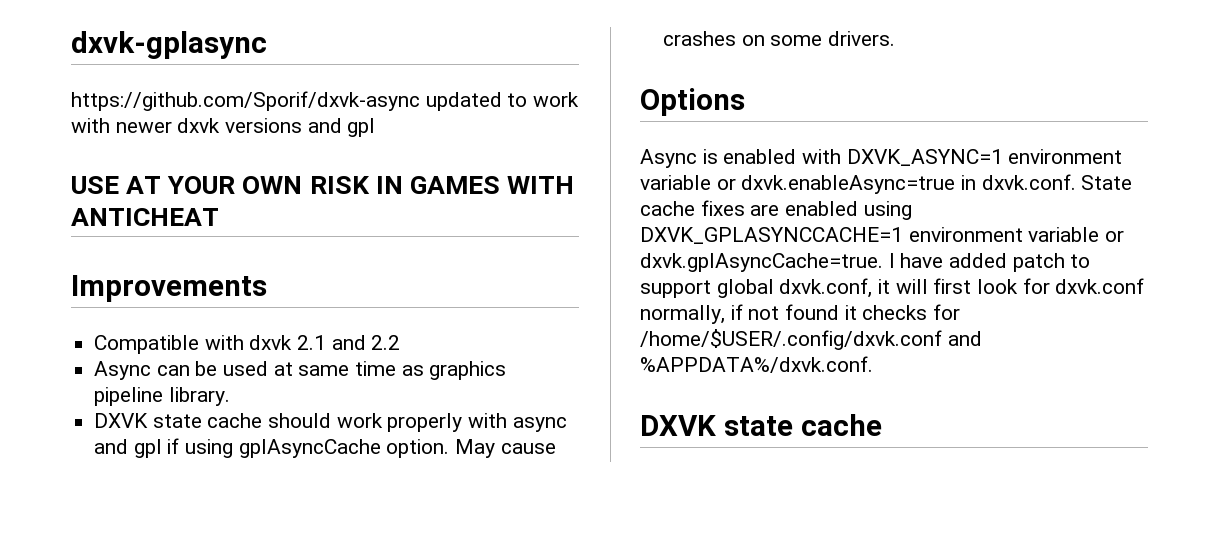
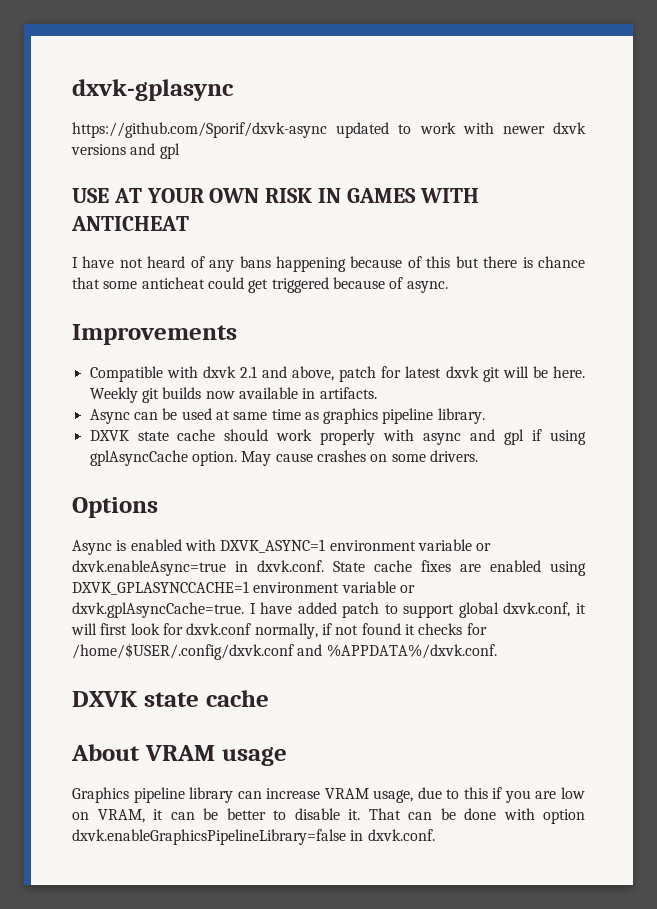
+ I have not heard of any bans happening because of this but there is chance that some anticheat could get triggered because of async.
- Compatible with dxvk 2.1 and 2.2
+ Compatible with dxvk 2.1 and above, patch for latest dxvk git will be here. Weekly git builds now available in artifacts.
+ About VRAM usage
+ Graphics pipeline library can increase VRAM usage, due to this if you are low on VRAM, it can be better to disable it. That can be done with option dxvk.enableGraphicsPipelineLibrary=false in dxvk.conf.

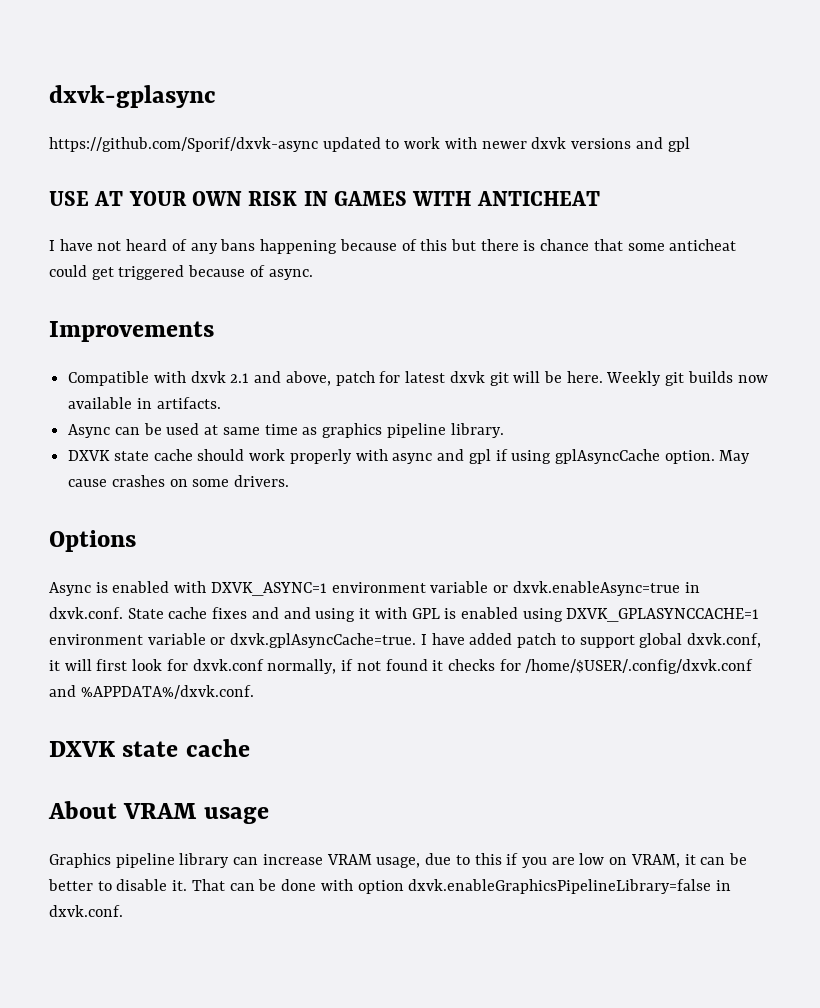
- Async is enabled with DXVK_ASYNC=1 environment variable or dxvk.enableAsync=true in dxvk.conf. State cache fixes are enabled using DXVK_GPLASYNCCACHE=1 environment variable or dxvk.gplAsyncCache=true. I have added patch to support global dxvk.conf, it will first look for dxvk.conf normally, if not found it checks for /home/$USER/.config/dxvk.conf and %APPDATA%/dxvk.conf.
+ Async is enabled with DXVK_ASYNC=1 environment variable or dxvk.enableAsync=true in dxvk.conf. State cache fixes and and using it with GPL is enabled using DXVK_GPLASYNCCACHE=1 environment variable or dxvk.gplAsyncCache=true. I have added patch to support global dxvk.conf, it will first look for dxvk.conf normally, if not found it checks for /home/$USER/.config/dxvk.conf and %APPDATA%/dxvk.conf.

